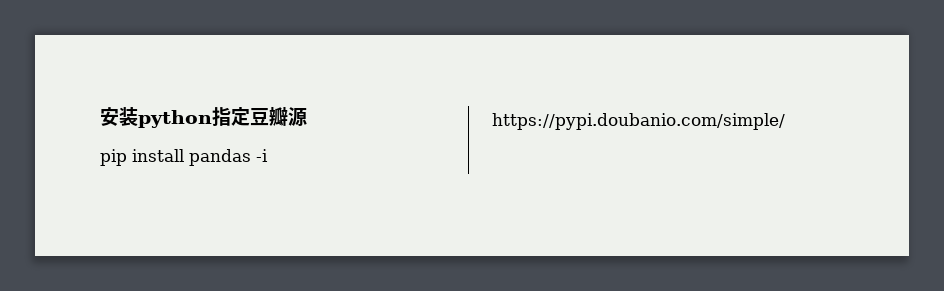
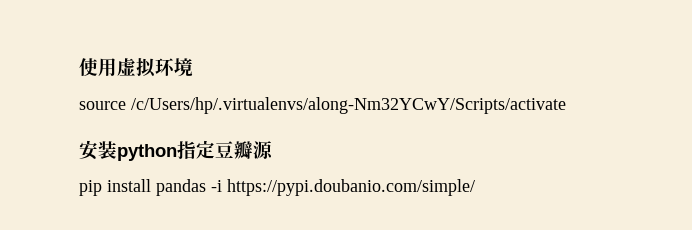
+ 使用虚拟环境
+ source /c/Users/hp/.virtualenvs/along-Nm32YCwY/Scripts/activate

